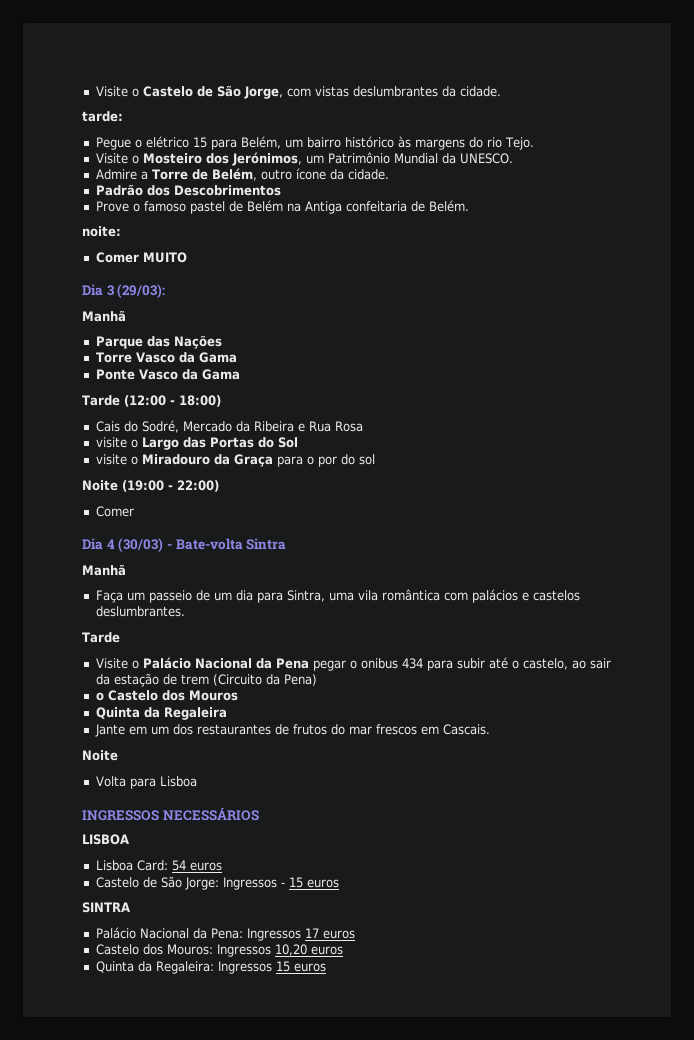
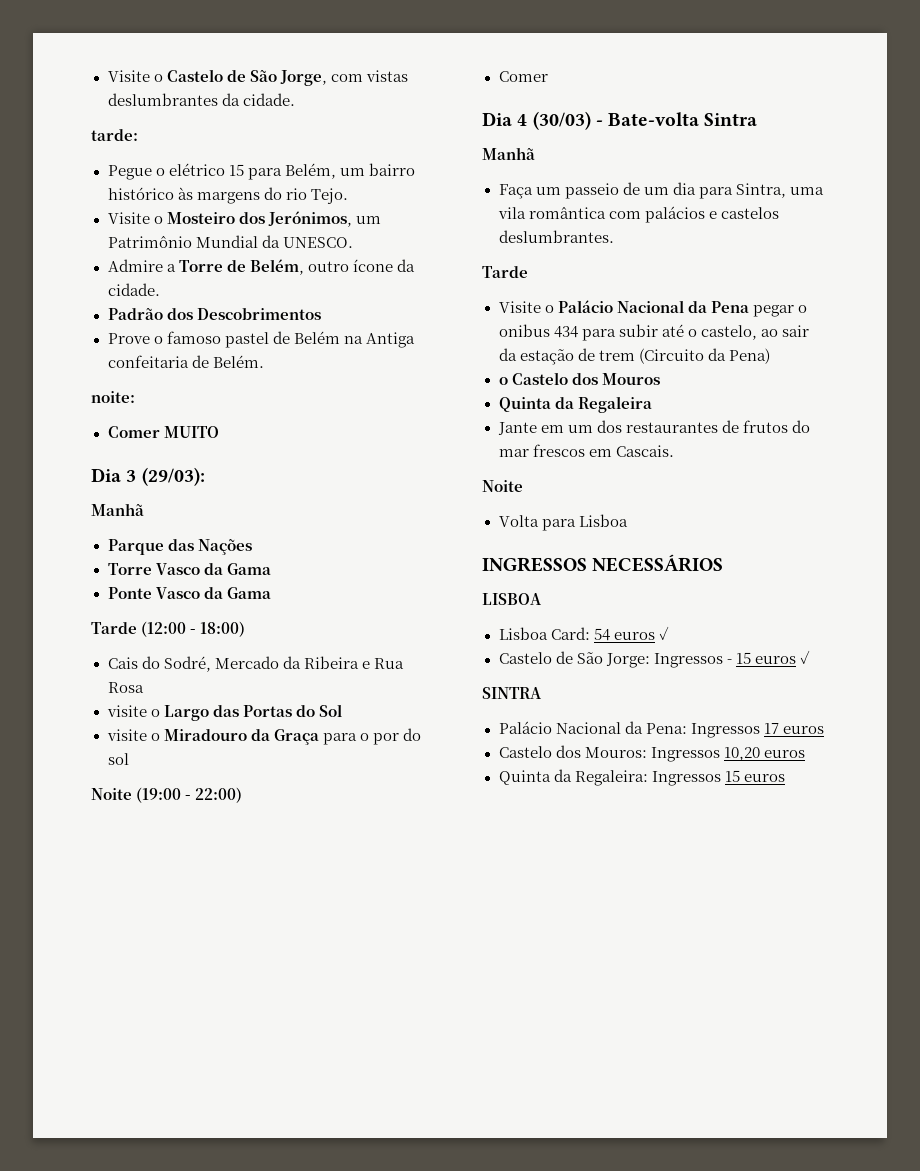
- Lisboa Card: 54 euros
+ Lisboa Card: 54 euros ✓
- Castelo de São Jorge: Ingressos - 15 euros
+ Castelo de São Jorge: Ingressos - 15 euros ✓

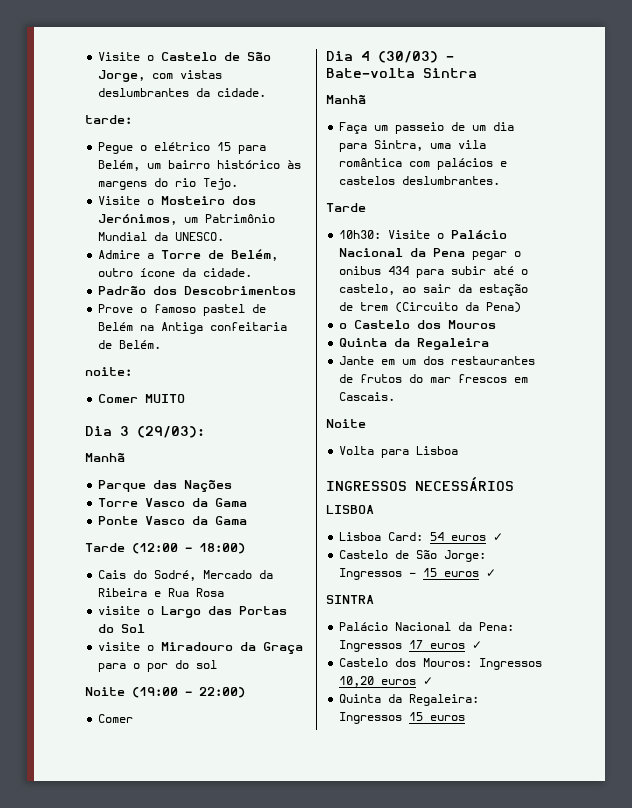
- Visite o Palácio Nacional da Pena pegar o onibus 434 para subir até o castelo, ao sair da estação de trem (Circuito da Pena)
+ 10h30: Visite o Palácio Nacional da Pena pegar o onibus 434 para subir até o castelo, ao sair da estação de trem (Circuito da Pena)
- Palácio Nacional da Pena: Ingressos 17 euros
+ Palácio Nacional da Pena: Ingressos 17 euros ✓
- Castelo dos Mouros: Ingressos 10,20 euros
+ Castelo dos Mouros: Ingressos 10,20 euros ✓

